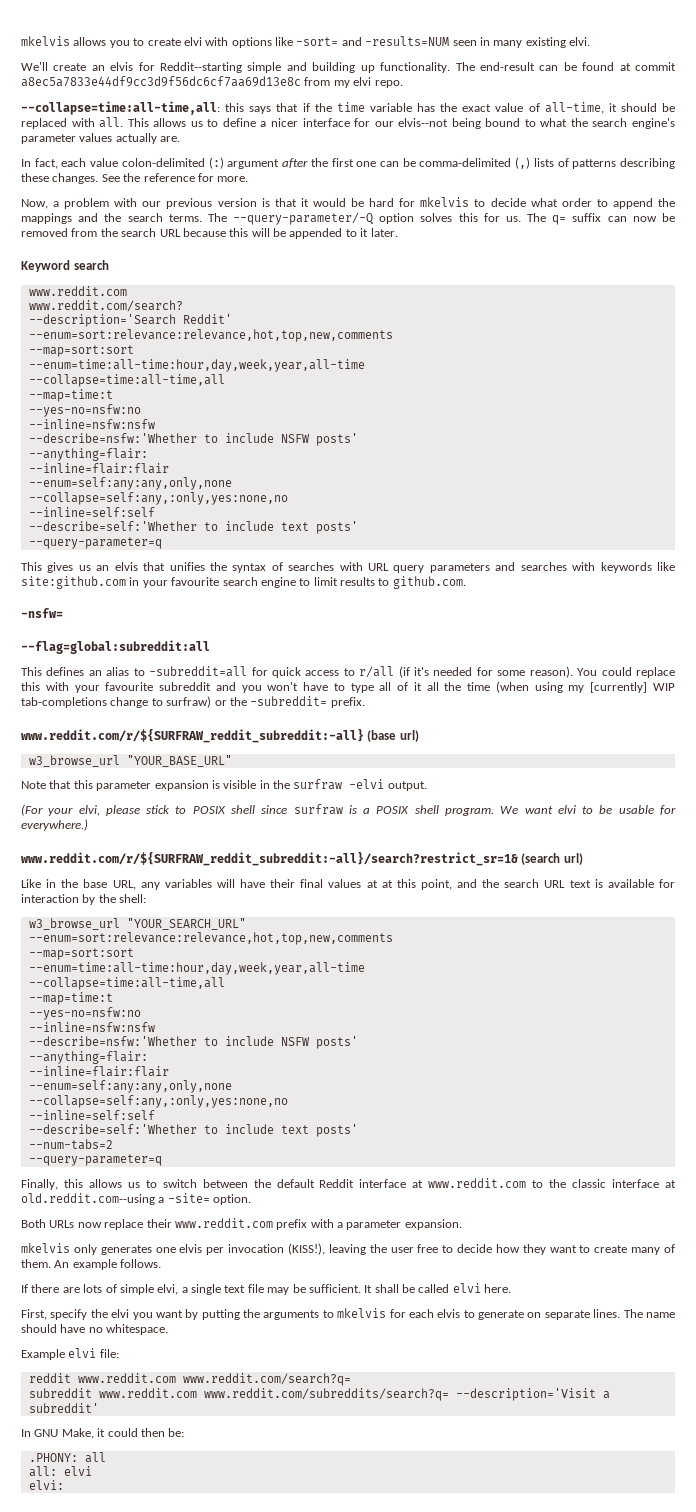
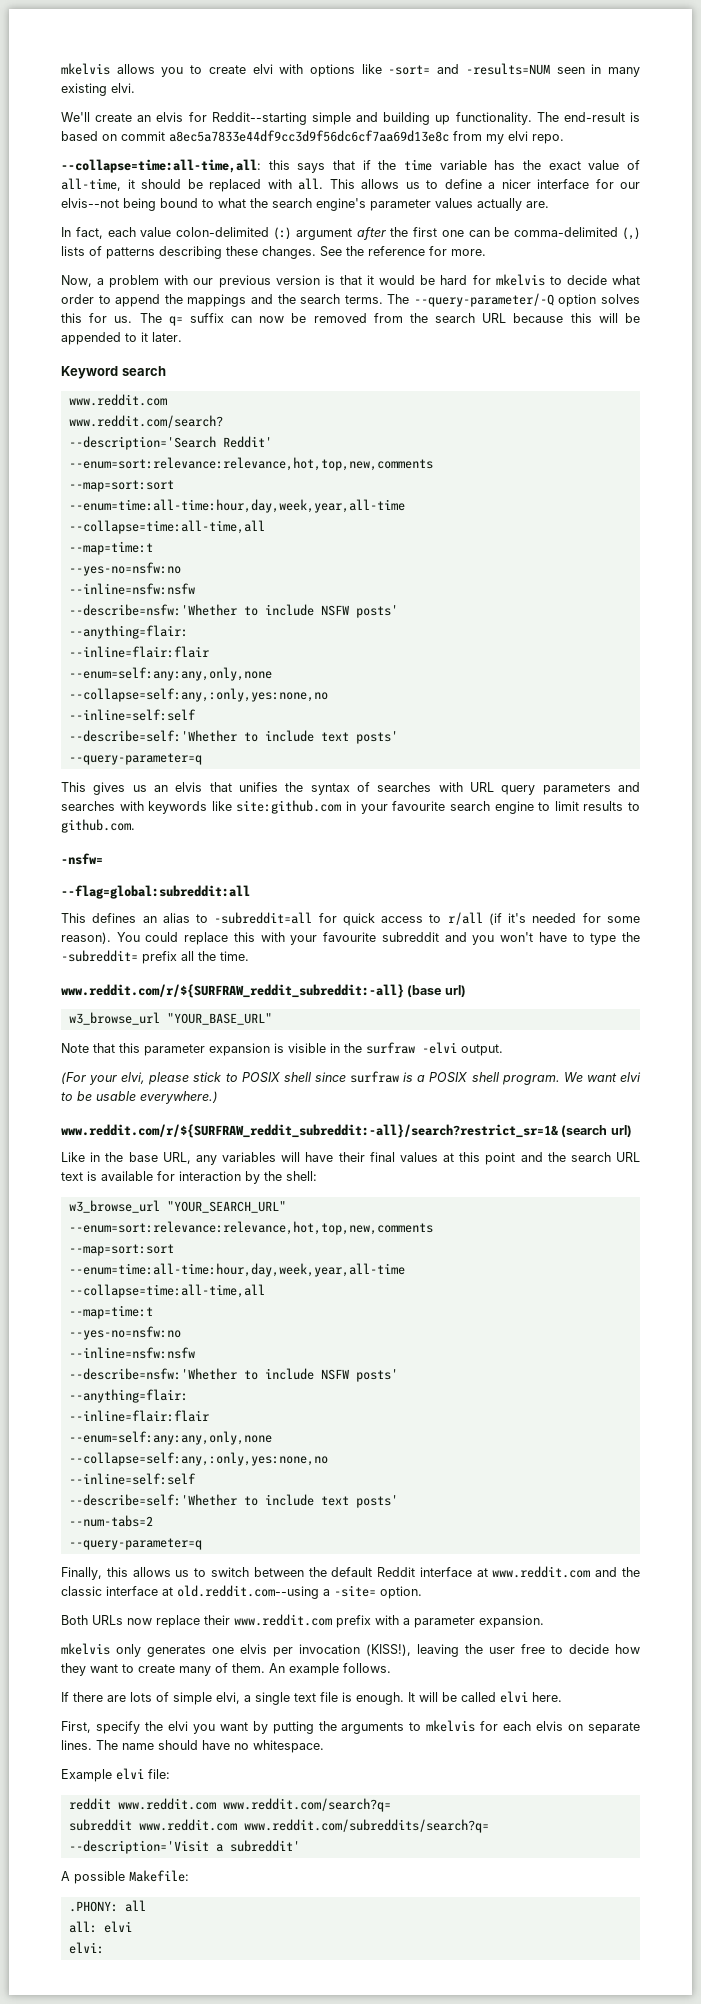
- The end-result can be found at commit a8ec5a7833e44df9cc3d9f56dc6cf7aa69d13e8c from my elvi repo.
+ The end-result is based on commit a8ec5a7833e44df9cc3d9f56dc6cf7aa69d13e8c from my elvi repo.
- You could replace this with your favourite subreddit and you won't have to type all of it all the time (when using my [currently] WIP tab-completions change to surfraw) or the -subreddit= prefix.
+ You could replace this with your favourite subreddit and you won't have to type the -subreddit= prefix all the time.
- We want elvi to be usable for everywhere.)
+ We want elvi to be usable everywhere.)
- Like in the base URL, any variables will have their final values at at this point, and the search URL text is available for interaction by the shell:
+ Like in the base URL, any variables will have their final values at this point and the search URL text is available for interaction by the shell:
- Finally, this allows us to switch between the default Reddit interface at www.reddit.com to the classic interface at old.reddit.com--using a -site= option.
+ Finally, this allows us to switch between the default Reddit interface at www.reddit.com and the classic interface at old.reddit.com--using a -site= option.
- If there are lots of simple elvi, a single text file may be sufficient. It shall be called elvi here.
+ If there are lots of simple elvi, a single text file is enough. It will be called elvi here.
- First, specify the elvi you want by putting the arguments to mkelvis for each elvis to generate on separate lines.
+ First, specify the elvi you want by putting the arguments to mkelvis for each elvis on separate lines.
- In GNU Make, it could then be:
+ A possible Makefile:

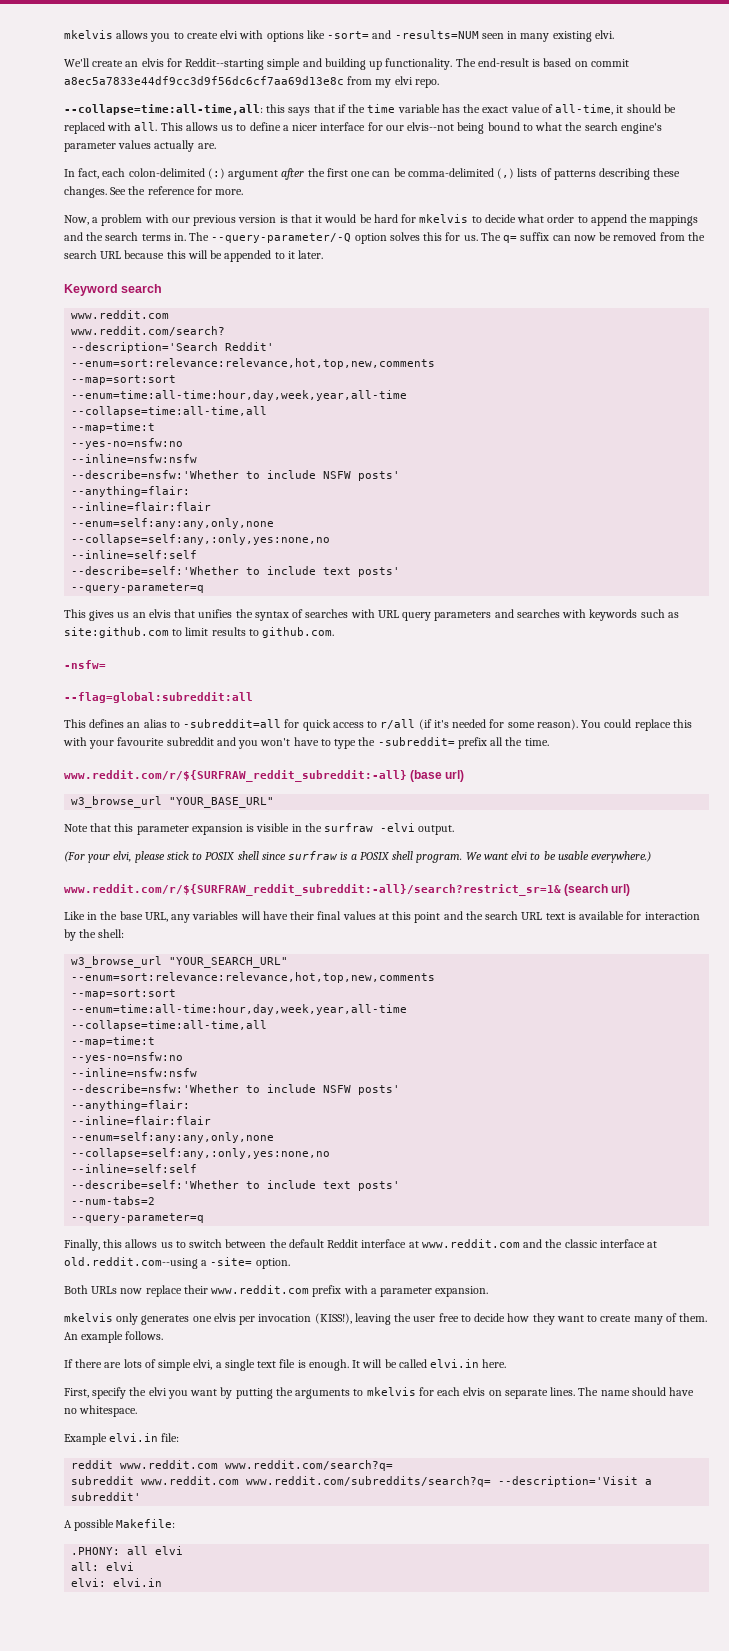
- In fact, each value colon-delimited (:) argument after the first one can be comma-delimited (,) lists of patterns describing these changes.
+ In fact, each colon-delimited (:) argument after the first one can be comma-delimited (,) lists of patterns describing these changes.
- Now, a problem with our previous version is that it would be hard for mkelvis to decide what order to append the mappings and the search terms.
+ Now, a problem with our previous version is that it would be hard for mkelvis to decide what order to append the mappings and the search terms in.
- This gives us an elvis that unifies the syntax of searches with URL query parameters and searches with keywords like site:github.com in your favourite search engine to limit results to github.com.
+ This gives us an elvis that unifies the syntax of searches with URL query parameters and searches with keywords such as site:github.com to limit results to github.com.
- It will be called elvi here.
+ It will be called elvi.in here.
- Example elvi file:
+ Example elvi.in file:
- .PHONY: all
+ .PHONY: all elvi
- elvi:
+ elvi: elvi.in

